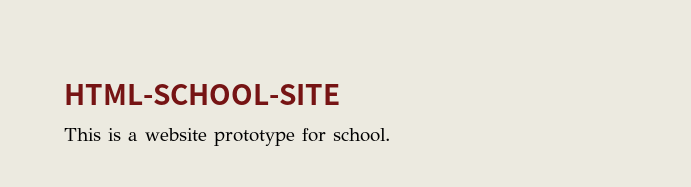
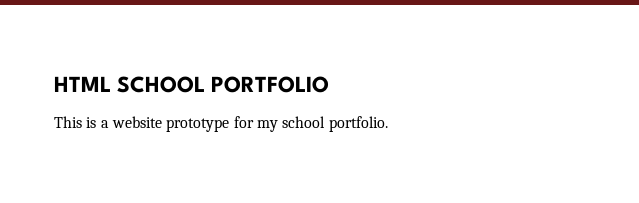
- HTML-SCHOOL-SITE
+ HTML SCHOOL PORTFOLIO
- This is a website prototype for school.
+ This is a website prototype for my school portfolio.

